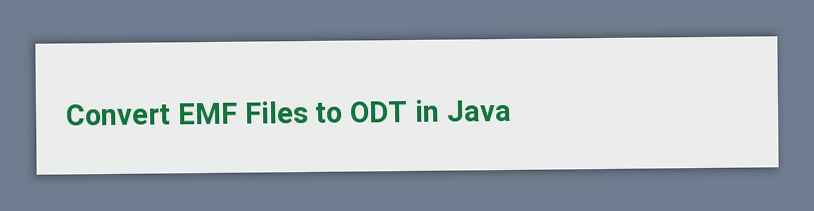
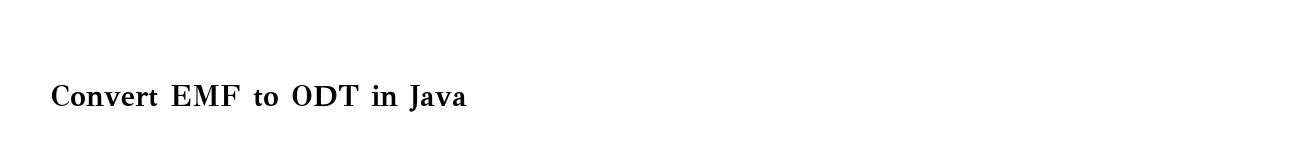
- Convert EMF Files to ODT in Java
+ Convert EMF to ODT in Java

